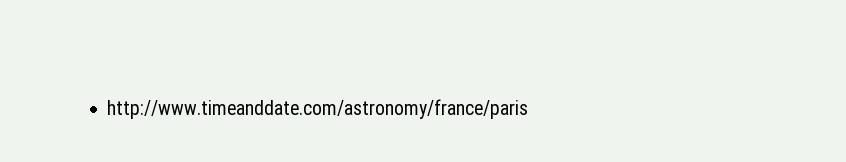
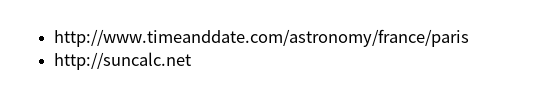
+ http://suncalc.net

